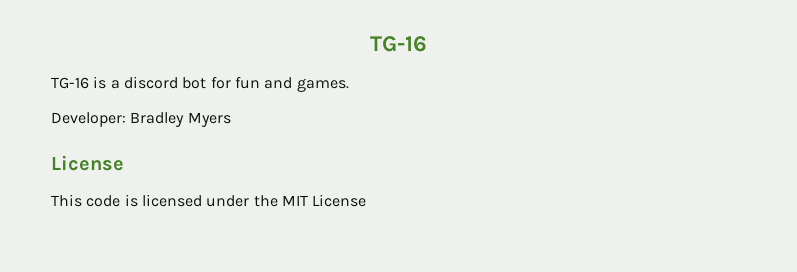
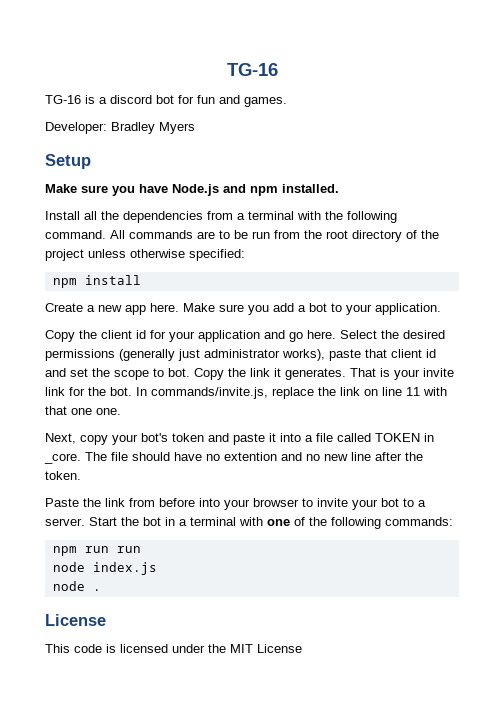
+ Setup
+ Make sure you have Node.js and npm installed.
+ Install all the dependencies from a terminal with the following command. All commands are to be run from the root directory of the project unless otherwise specified:
+ npm install
+ Create a new app here. Make sure you add a bot to your application.
+ Copy the client id for your application and go here. Select the desired permissions (generally just administrator works), paste that client id and set the scope to bot. Copy the link it generates. That is your invite link for the bot. In commands/invite.js, replace the link on line 11 with that one one.
+ Next, copy your bot's token and paste it into a file called TOKEN in _core. The file should have no extention and no new line after the token.
+ Paste the link from before into your browser to invite your bot to a server. Start the bot in a terminal with one of the following commands:
+ npm run run
+ node index.js
+ node .

